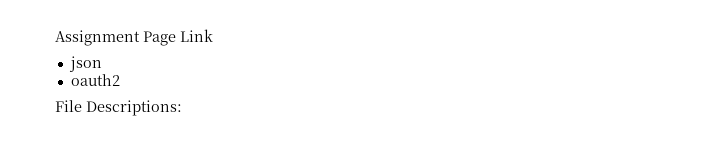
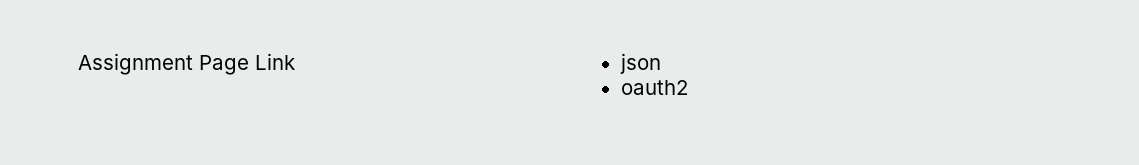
- File Descriptions:

